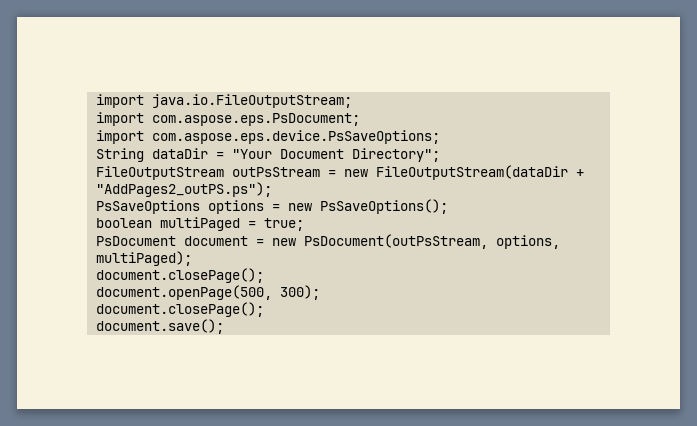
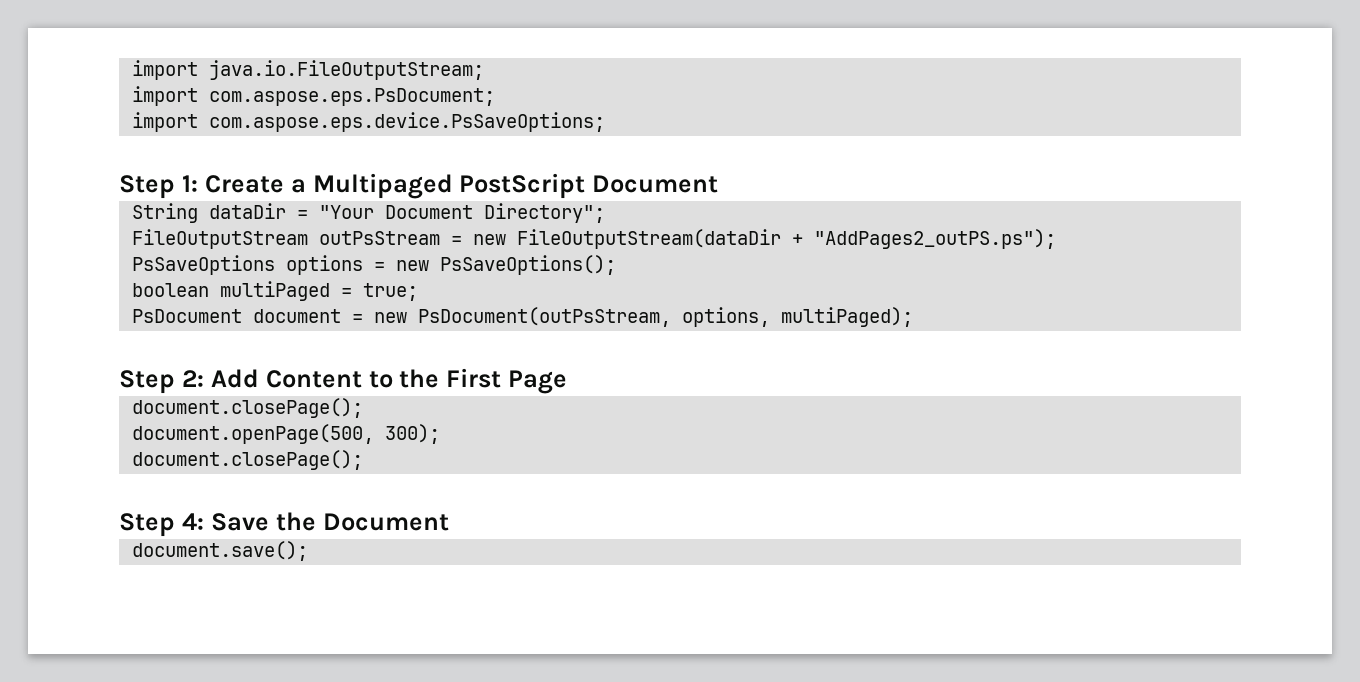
+ Step 1: Create a Multipaged PostScript Document
+ Step 2: Add Content to the First Page
+ Step 4: Save the Document

